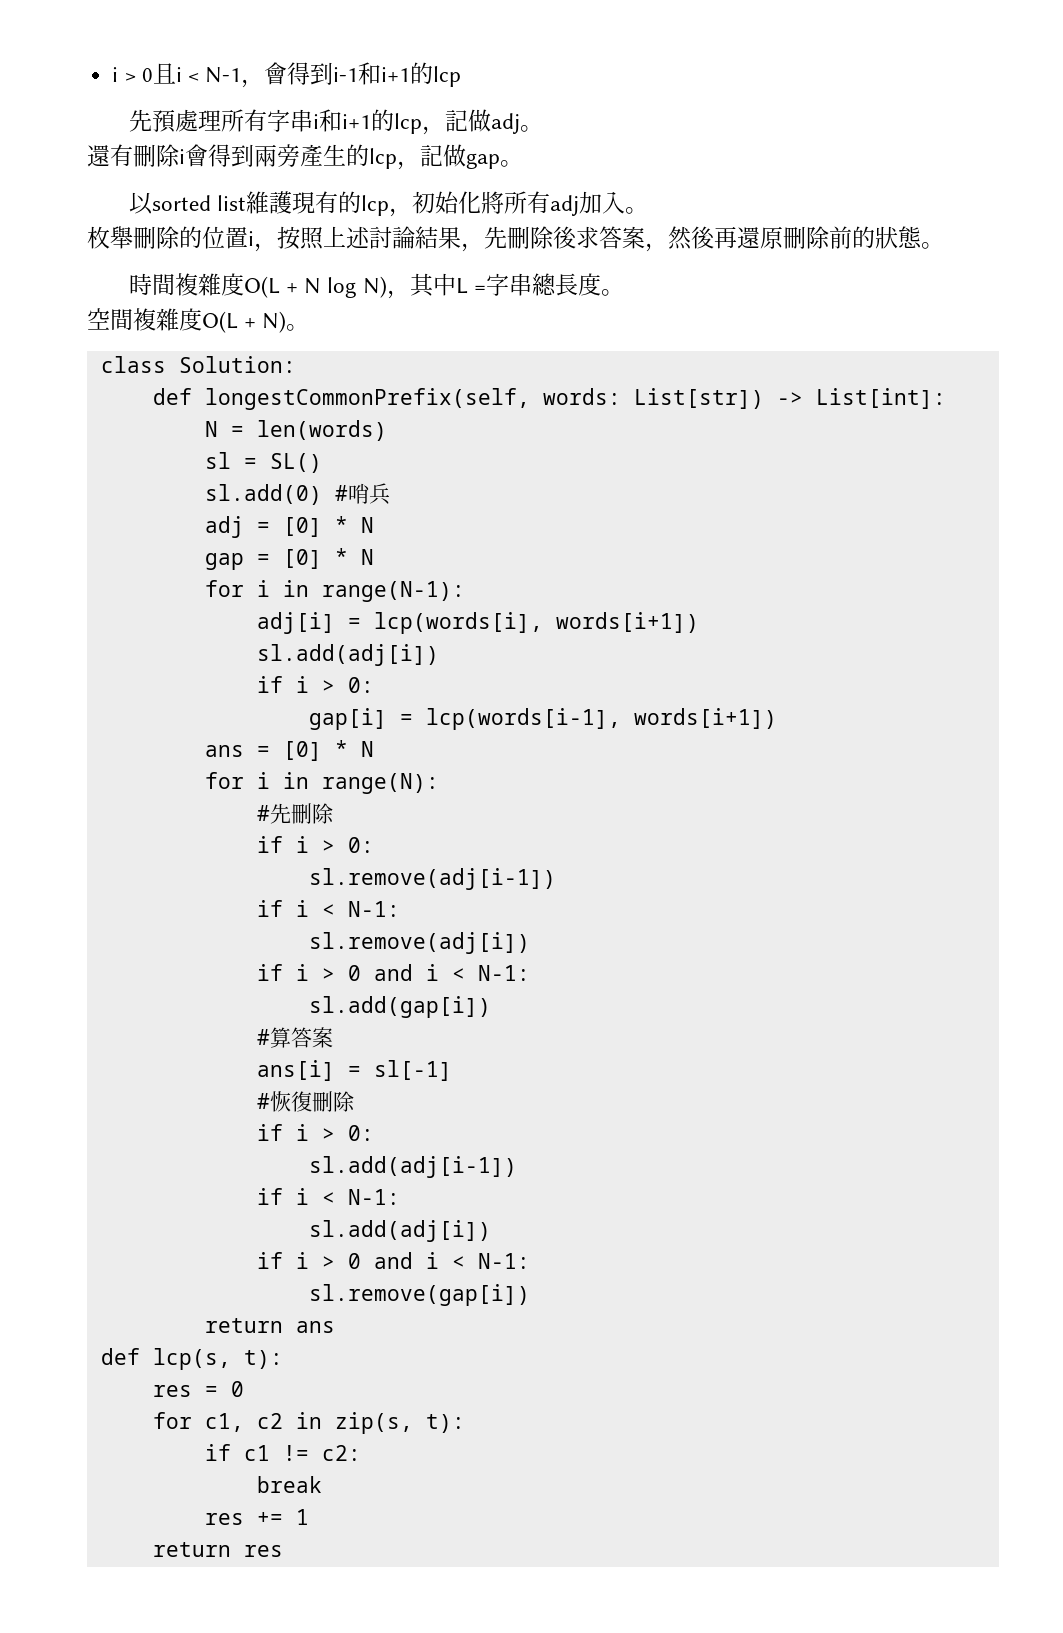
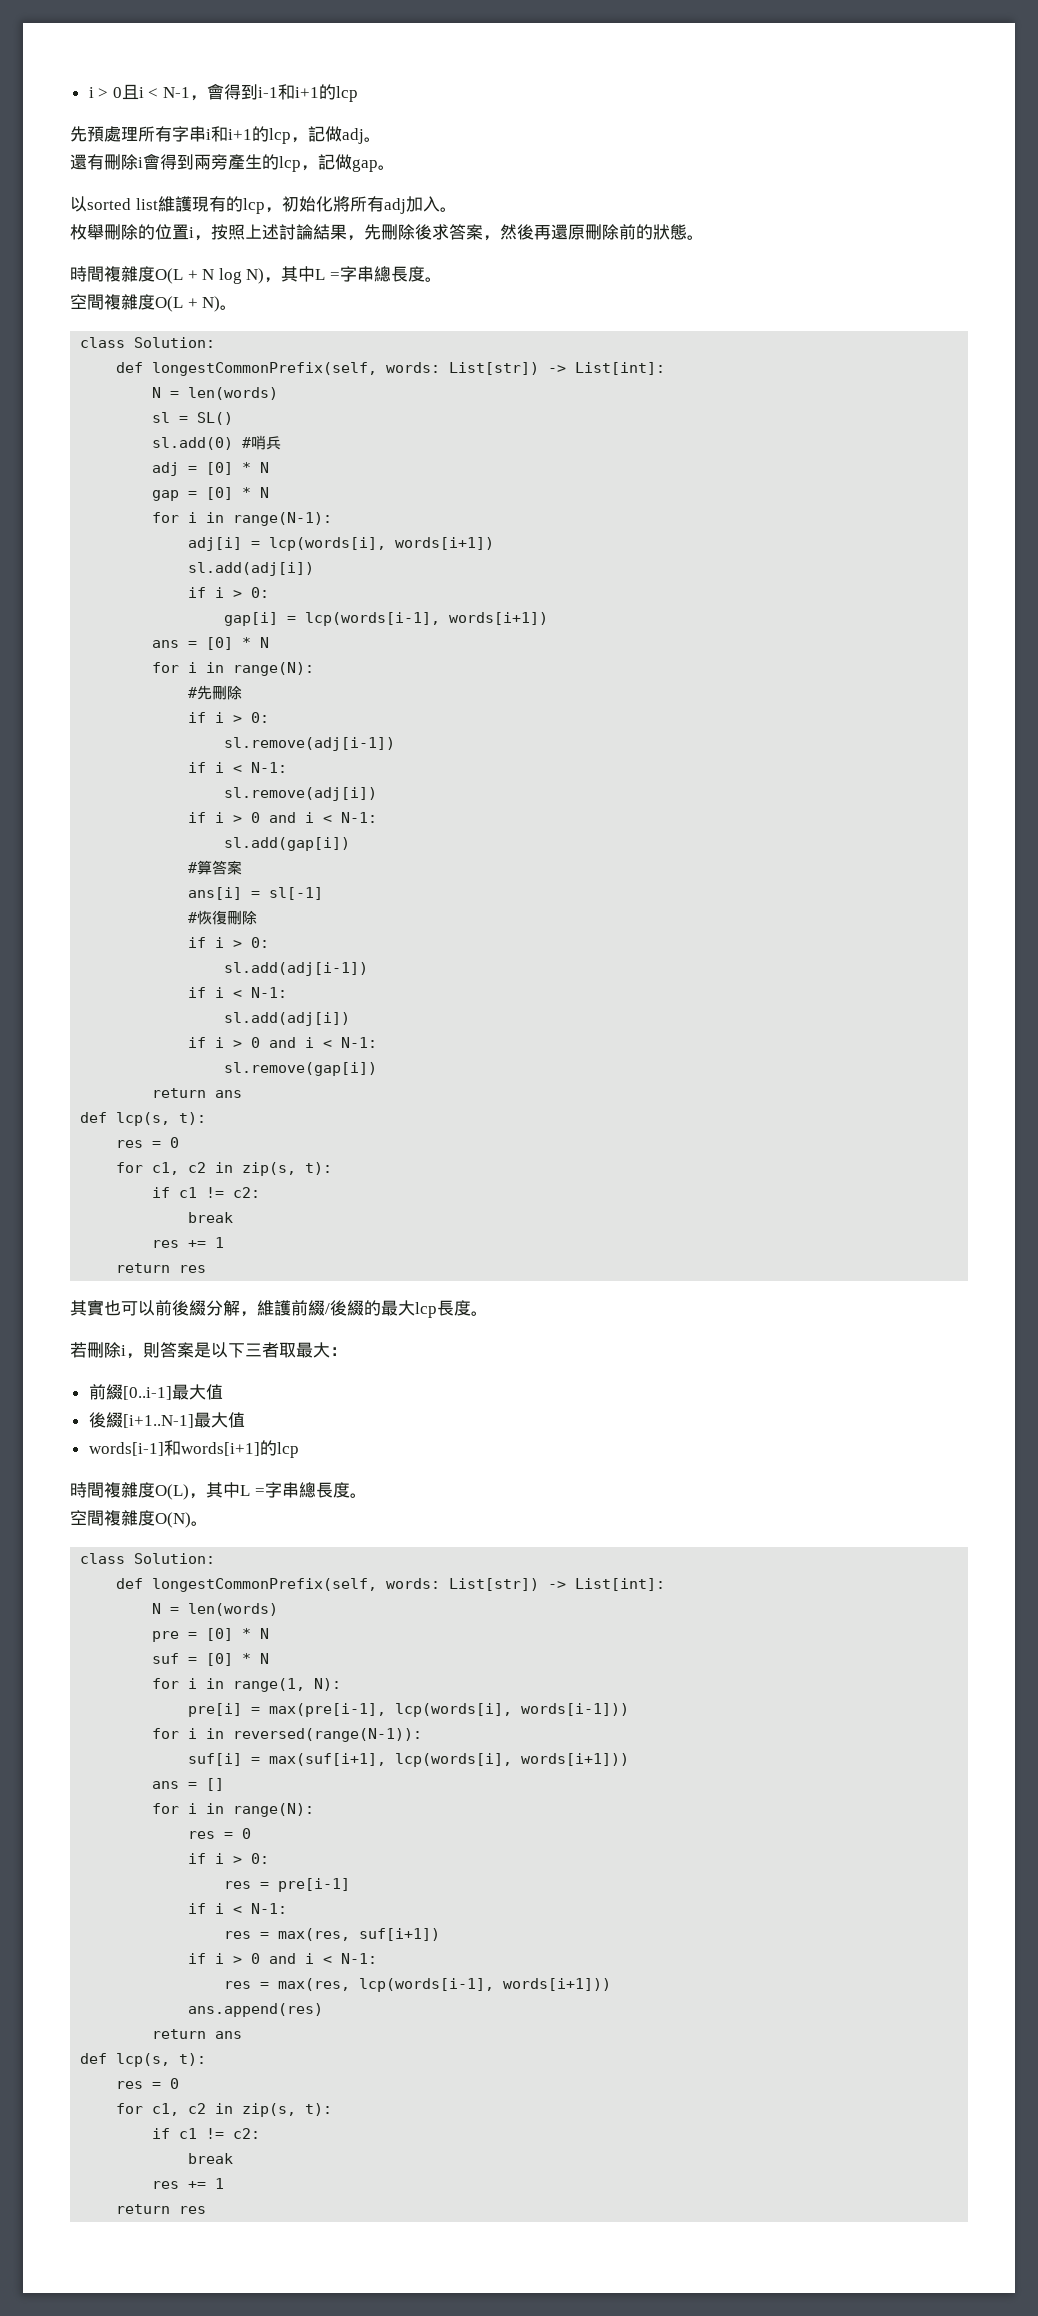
+ 其實也可以前後綴分解，維護前綴/後綴的最大lcp長度。
+ 若刪除i，則答案是以下三者取最大：
+ 前綴[0..i-1]最大值
+ 後綴[i+1..N-1]最大值
+ words[i-1]和words[i+1]的lcp
+ 時間複雜度O(L)，其中L =字串總長度。
+ 空間複雜度O(N)。
+ class Solution:
+ def longestCommonPrefix(self, words: List[str]) -> List[int]:
+ N = len(words)
+ pre = [0] * N
+ suf = [0] * N
+ for i in range(1, N):
+ pre[i] = max(pre[i-1], lcp(words[i], words[i-1]))
+ for i in reversed(range(N-1)):
+ suf[i] = max(suf[i+1], lcp(words[i], words[i+1]))
+ ans = []
+ for i in range(N):
+ res = 0
+ if i > 0:
+ res = pre[i-1]
+ if i < N-1:
+ res = max(res, suf[i+1])
+ if i > 0 and i < N-1:
+ res = max(res, lcp(words[i-1], words[i+1]))
+ ans.append(res)
+ return ans
+ def lcp(s, t):
+ res = 0
+ for c1, c2 in zip(s, t):
+ if c1 != c2:
+ break
+ res += 1
+ return res

